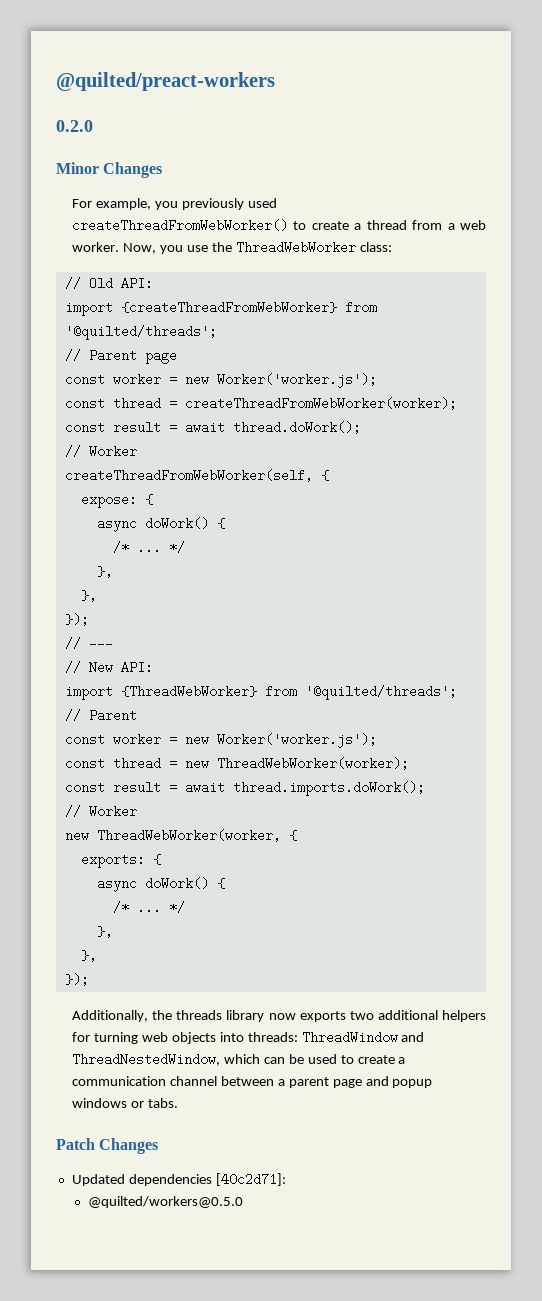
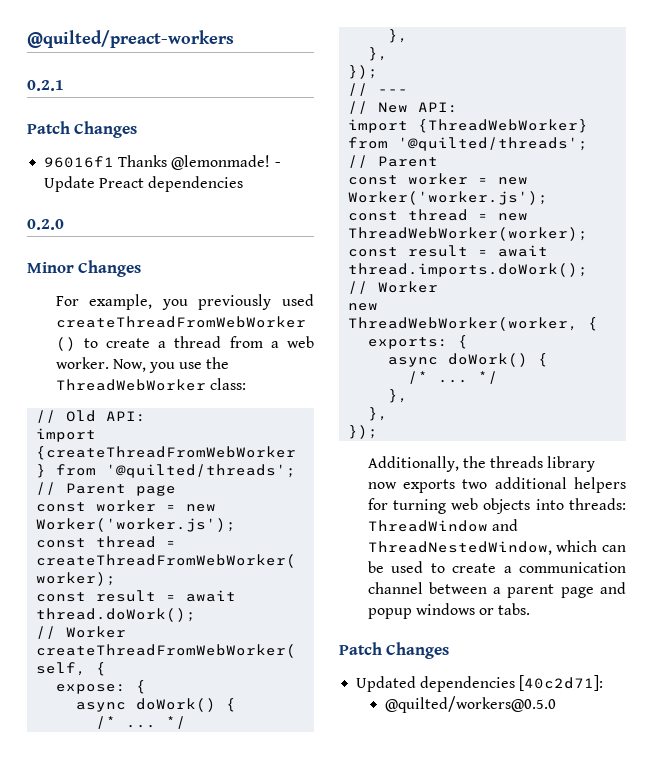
+ 0.2.1
+ Patch Changes
+ 96016f1 Thanks @lemonmade! - Update Preact dependencies

